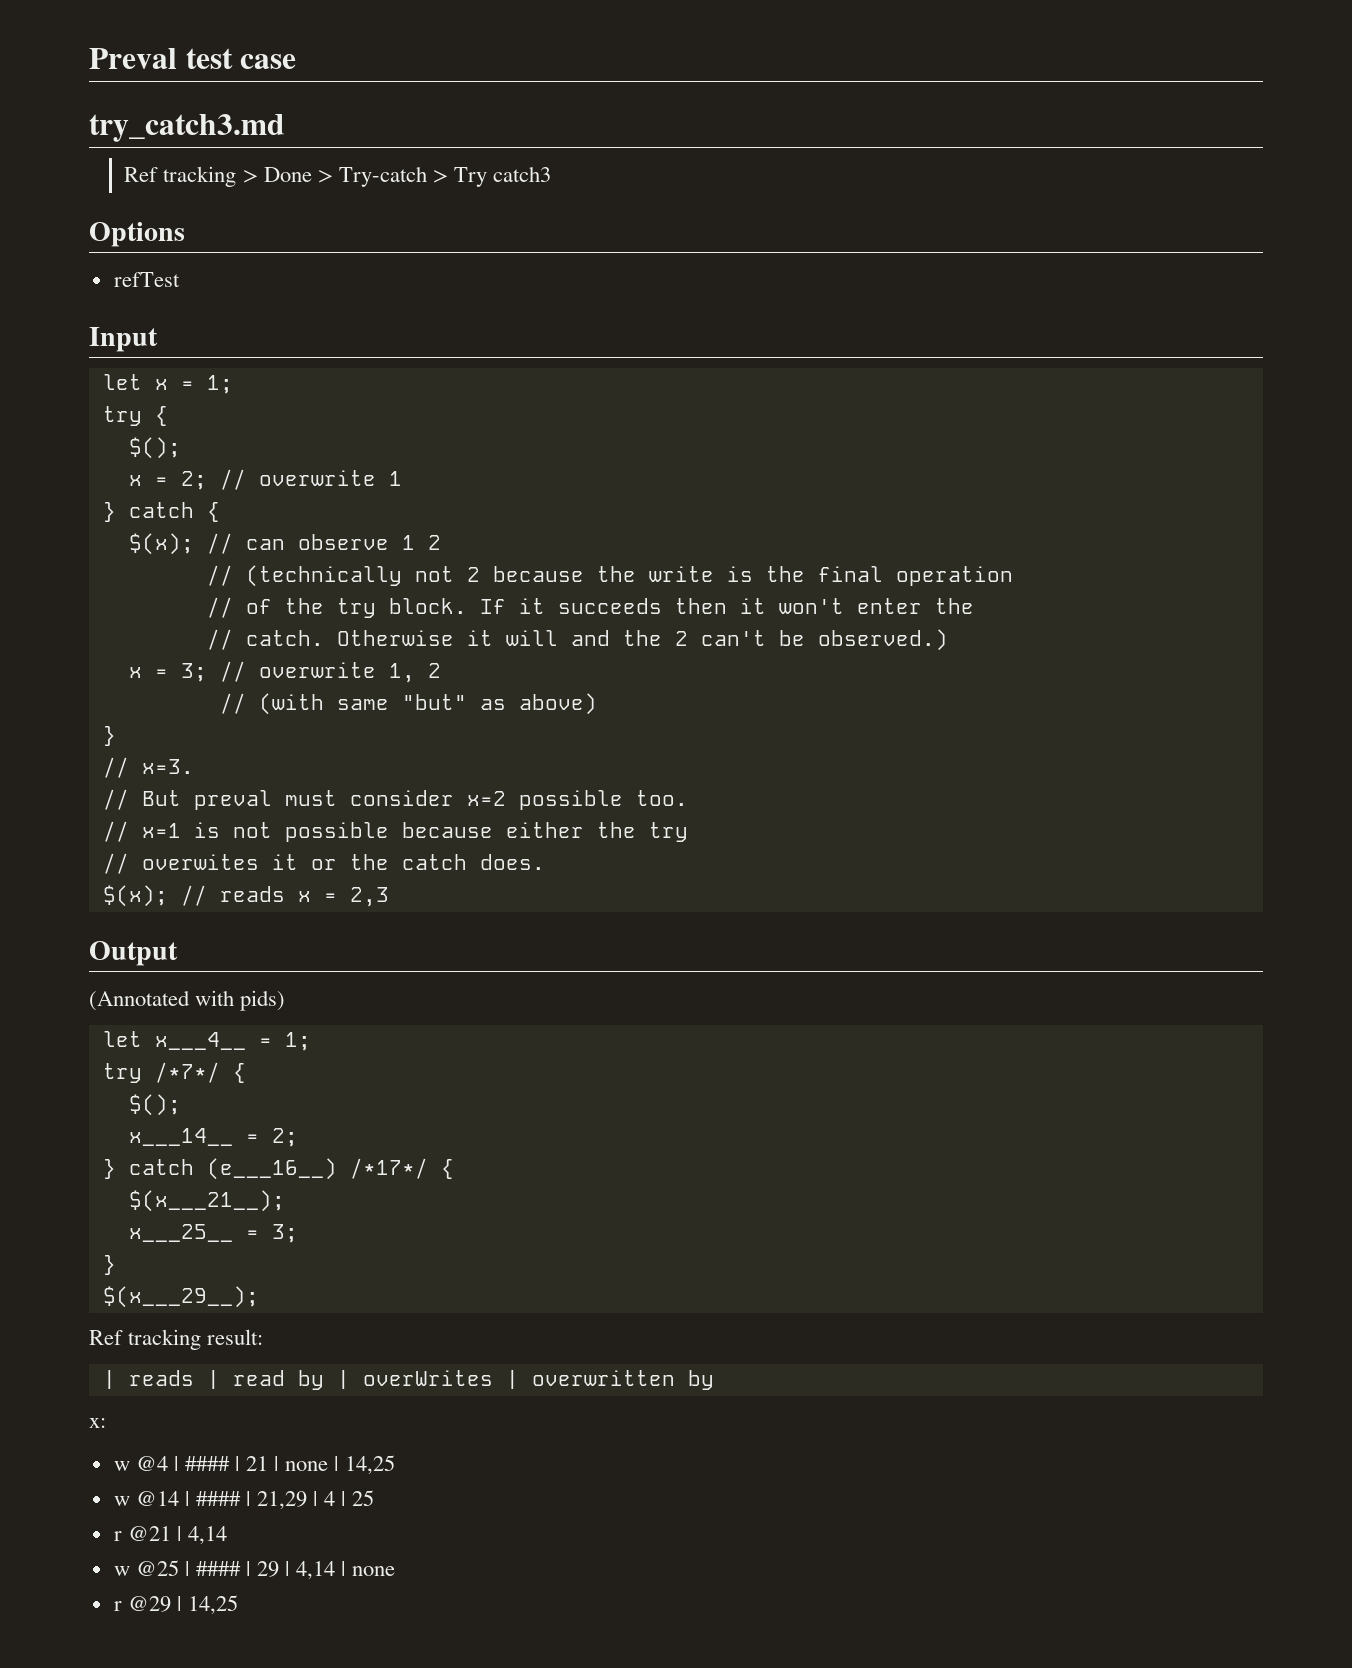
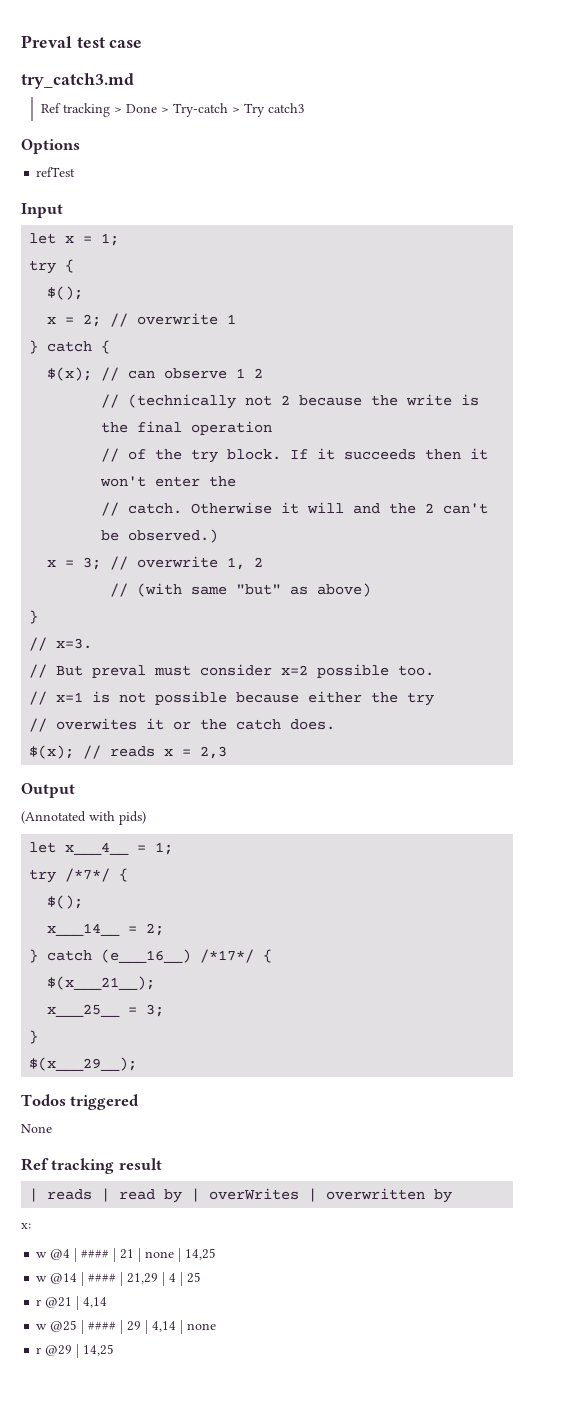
- Ref tracking result:
+ Todos triggered
+ None
+ Ref tracking result

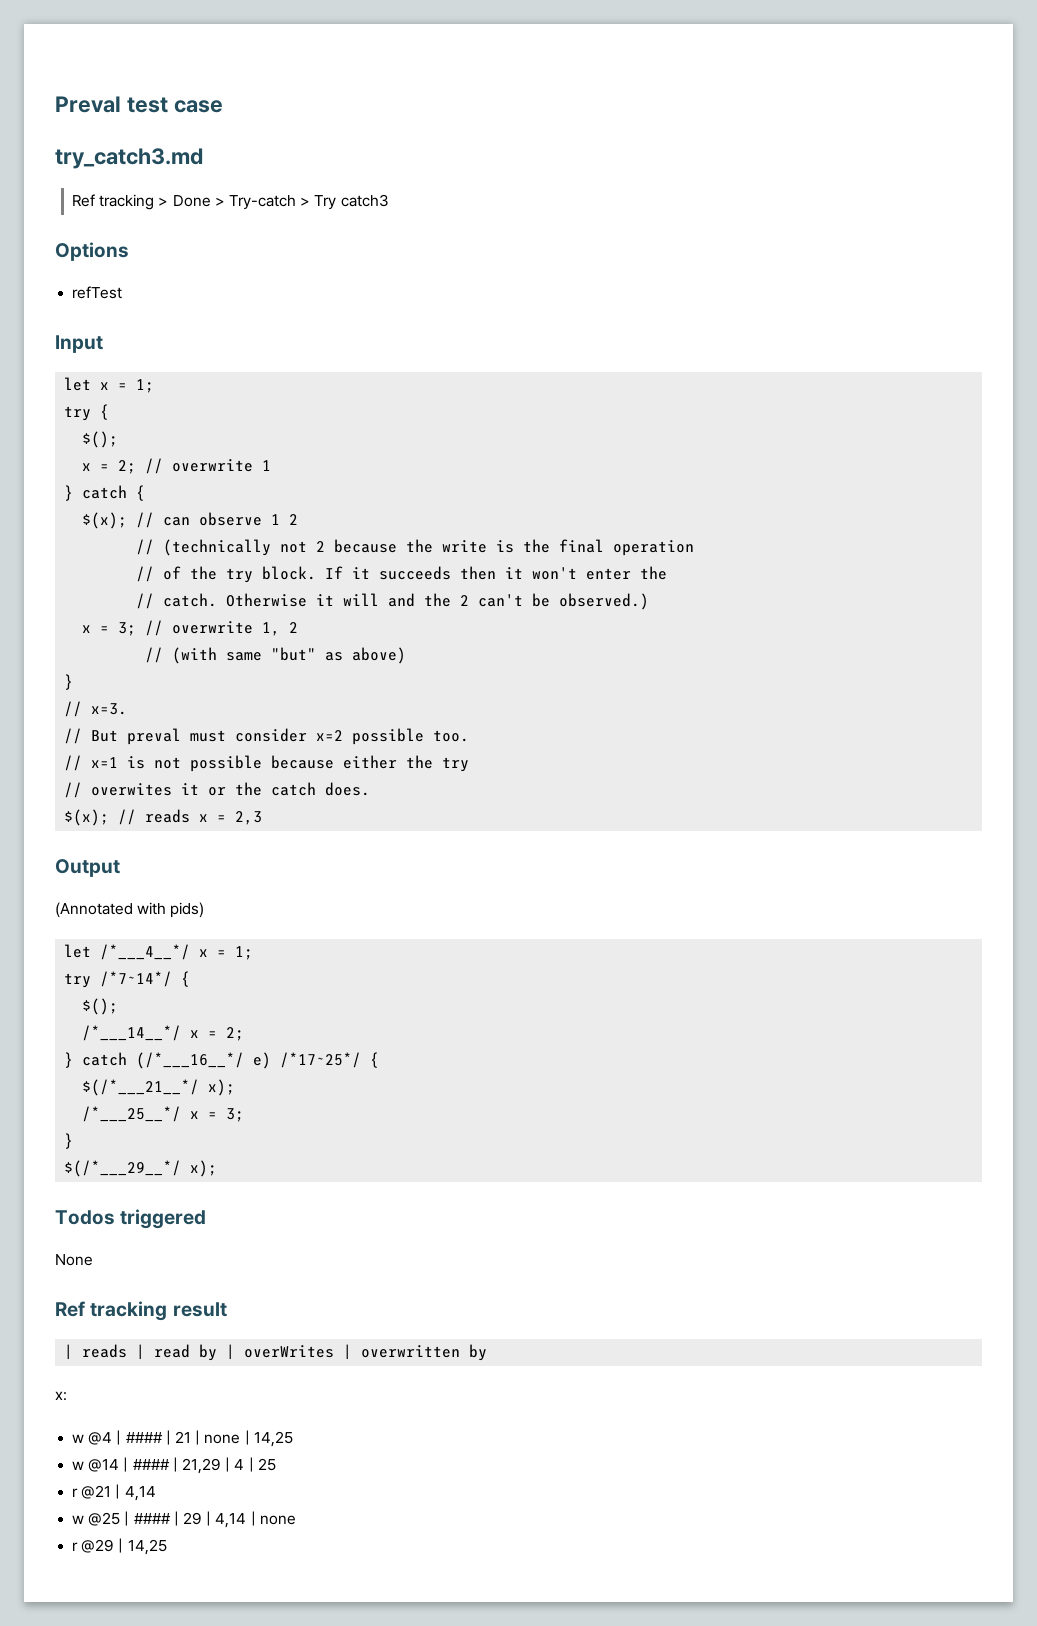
- let x___4__ = 1;
- try /*7*/ {
+ let /*___4__*/ x = 1;
+ try /*7~14*/ {
  $();
- x___14__ = 2;
+ /*___14__*/ x = 2;
- } catch (e___16__) /*17*/ {
- $(x___21__);
- x___25__ = 3;
+ } catch (/*___16__*/ e) /*17~25*/ {
+ $(/*___21__*/ x);
+ /*___25__*/ x = 3;
- $(x___29__);
+ $(/*___29__*/ x);

